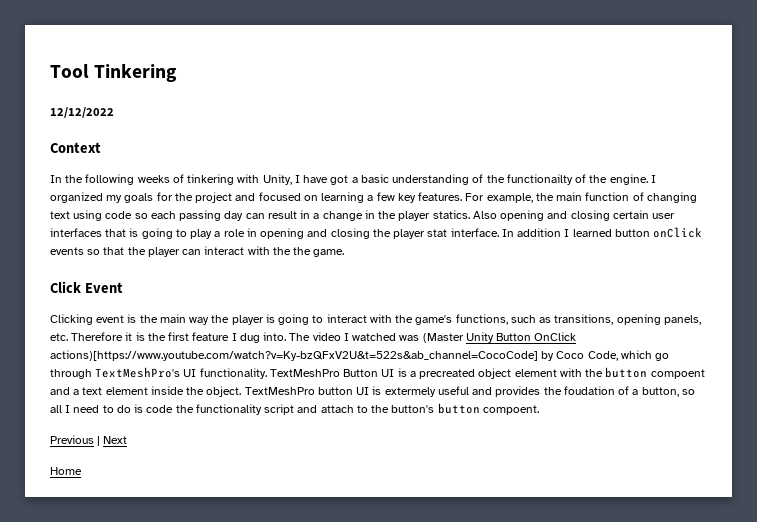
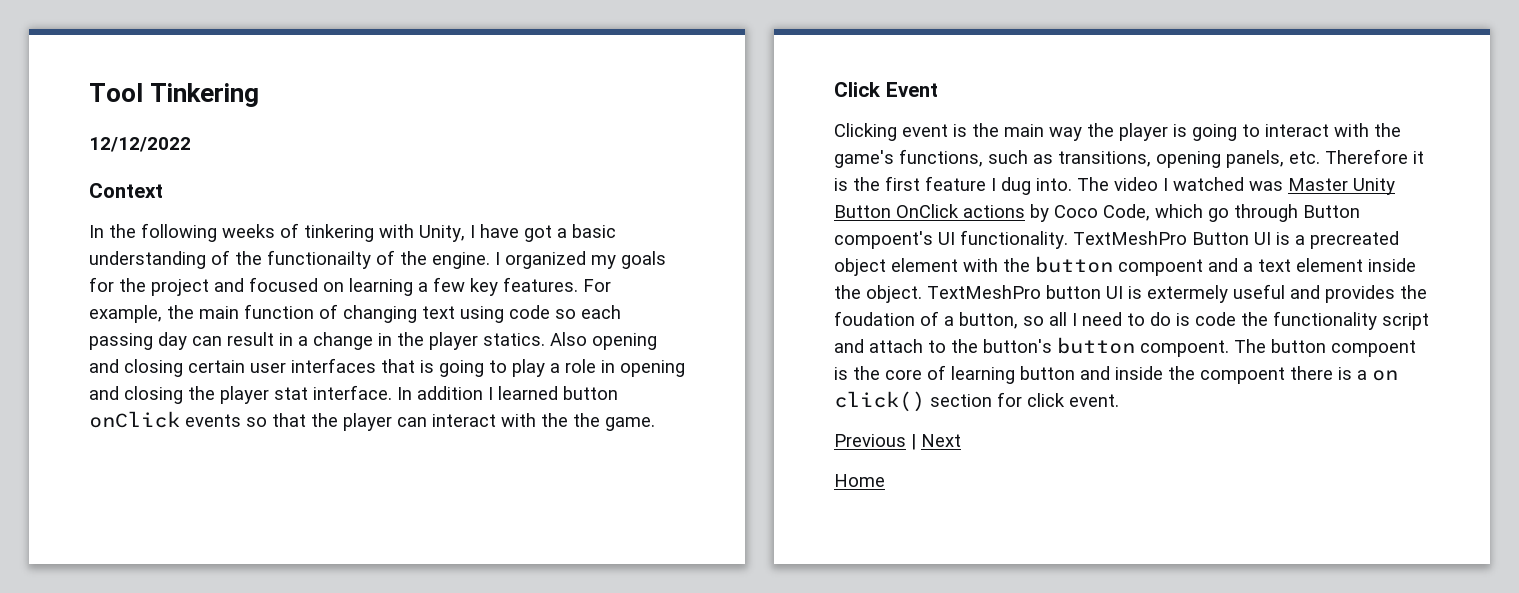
- The video I watched was (Master Unity Button OnClick actions)[https://www.youtube.com/watch?v=Ky-bzQFxV2U&t=522s&ab_channel=CocoCode] by Coco Code, which go through TextMeshPro's UI functionality.
+ The video I watched was Master Unity Button OnClick actions by Coco Code, which go through Button compoent's UI functionality.
+ The button compoent is the core of learning button and inside the compoent there is a on click() section for click event.

